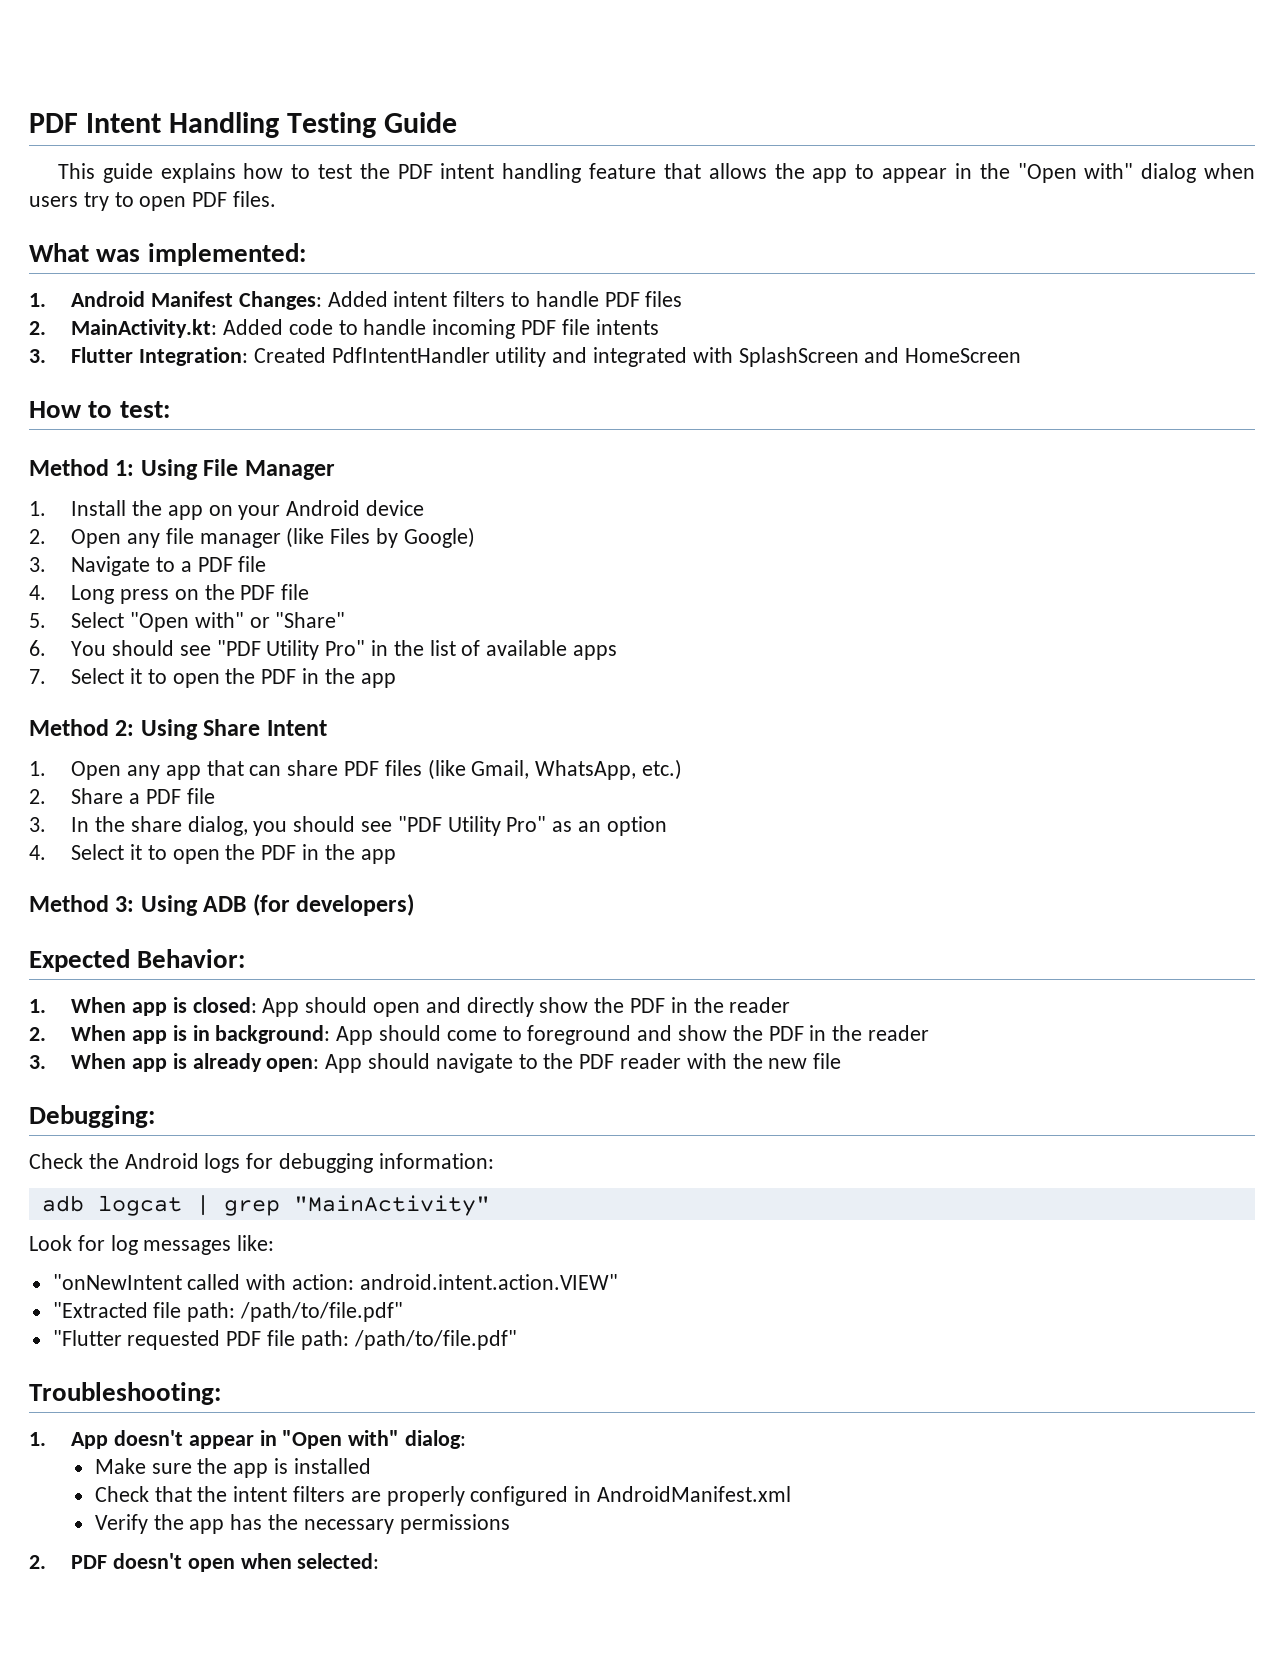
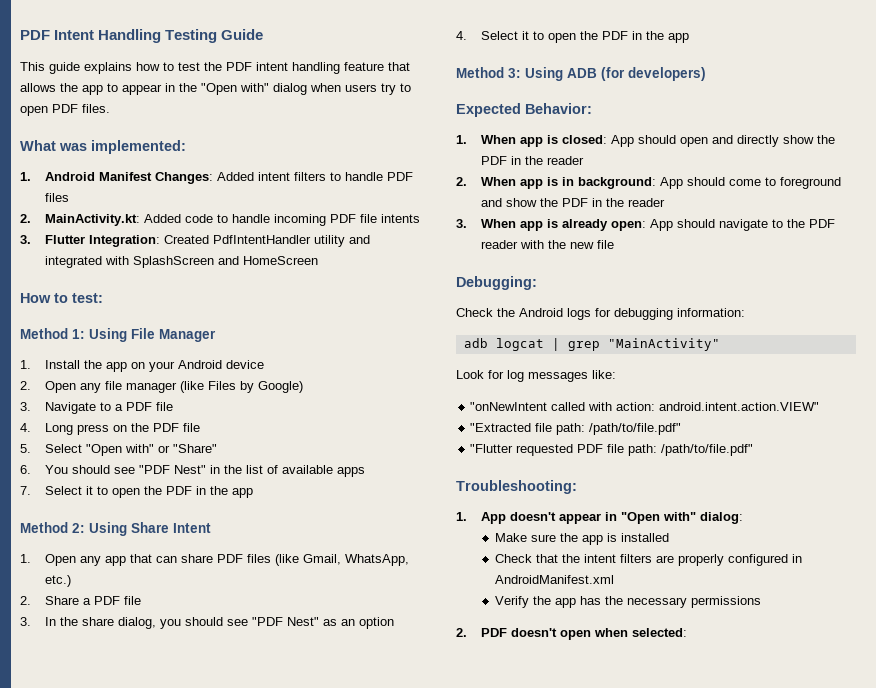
- 6. You should see "PDF Utility Pro" in the list of available apps
+ 6. You should see "PDF Nest" in the list of available apps
- 3. In the share dialog, you should see "PDF Utility Pro" as an option
+ 3. In the share dialog, you should see "PDF Nest" as an option

